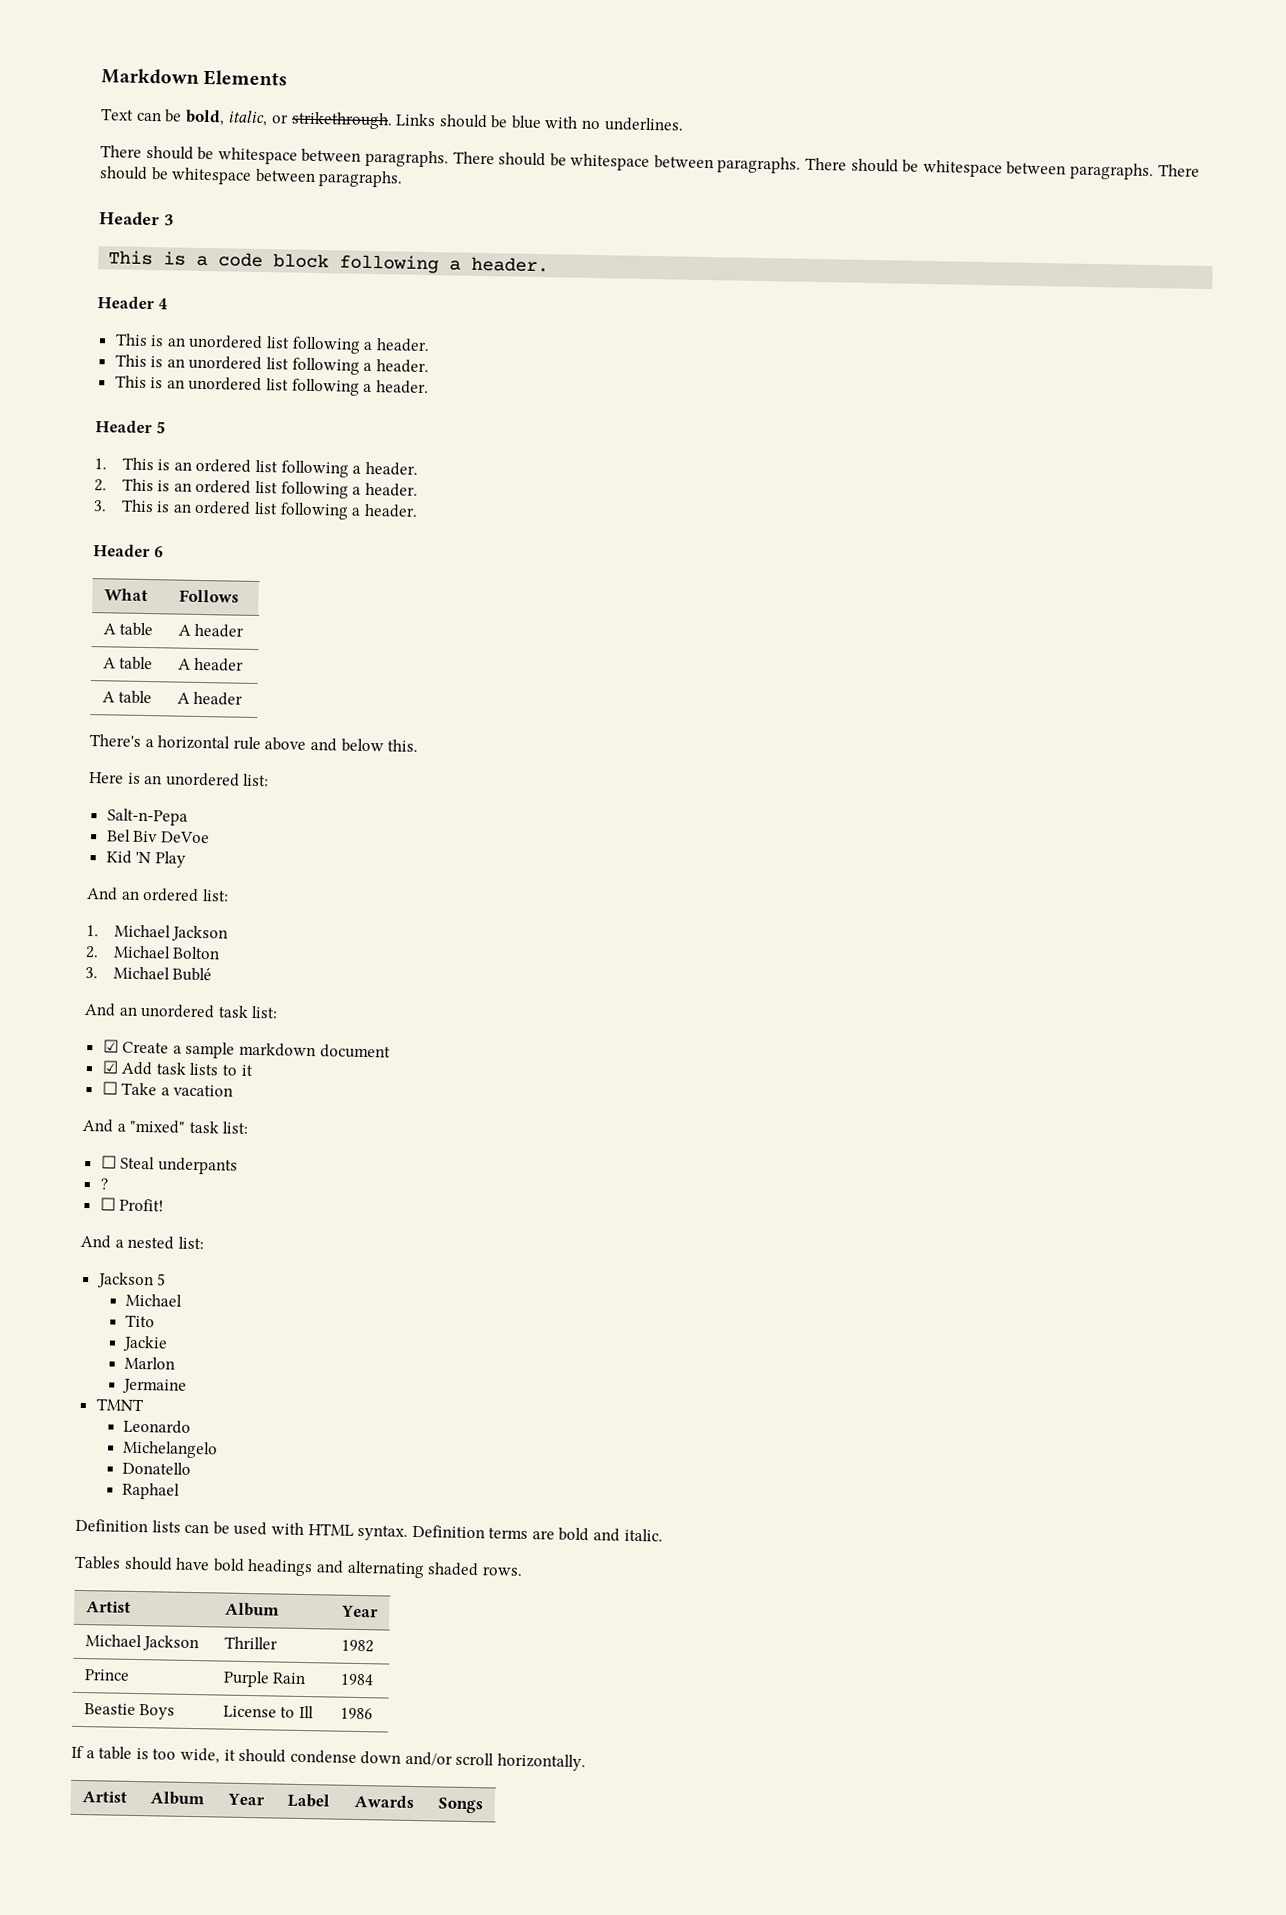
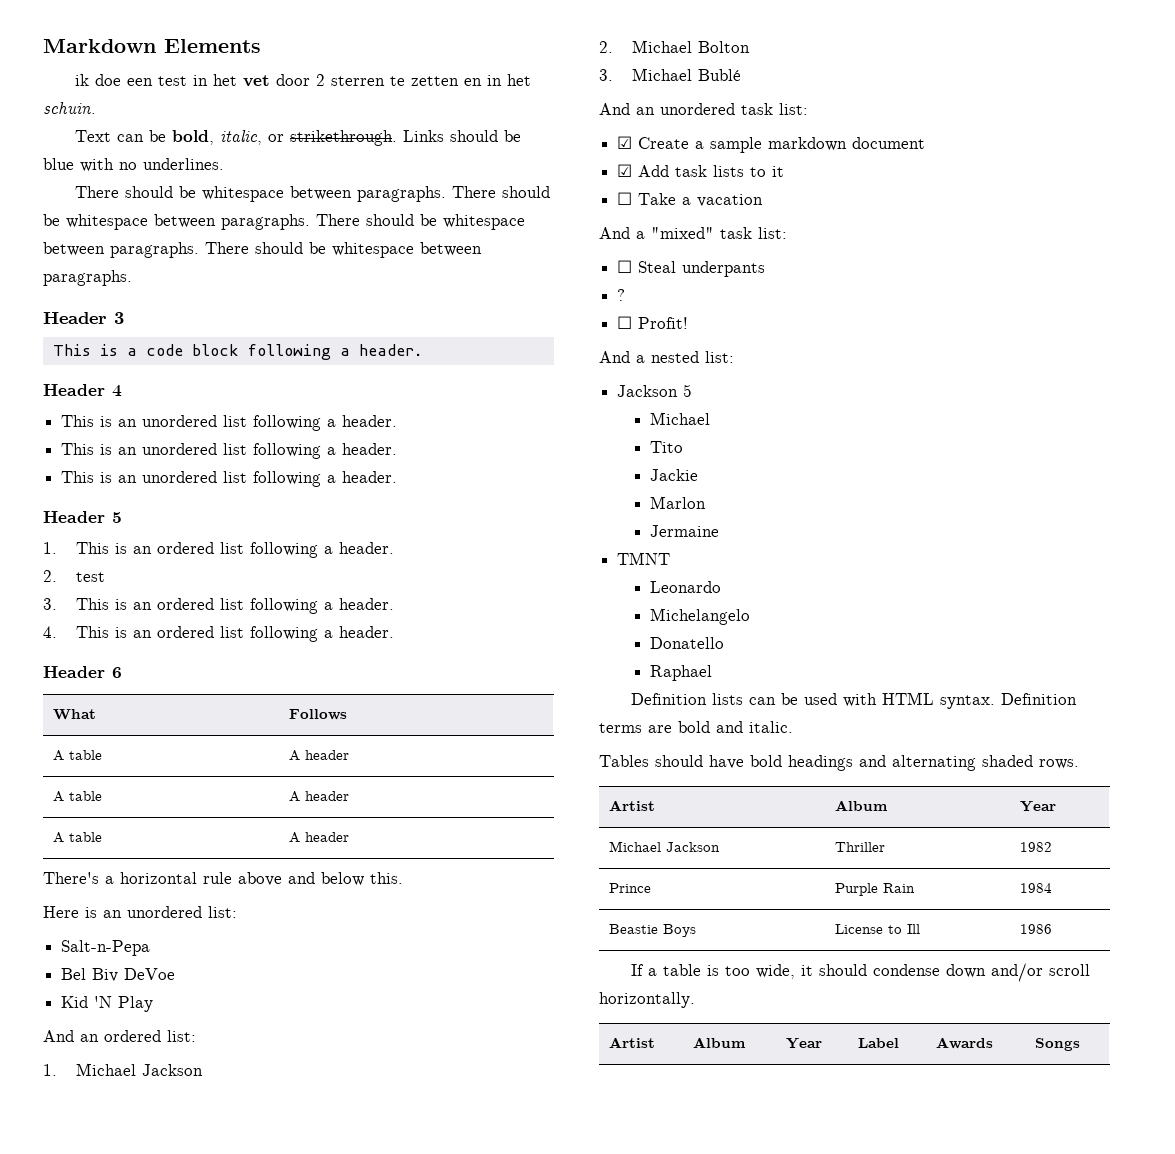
+ ik doe een test in het vet door 2 sterren te zetten en in het schuin.
- 2. This is an ordered list following a header.
+ 2. test
  3. This is an ordered list following a header.
+ 4. This is an ordered list following a header.

